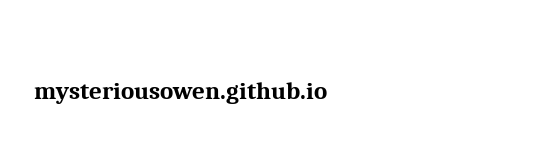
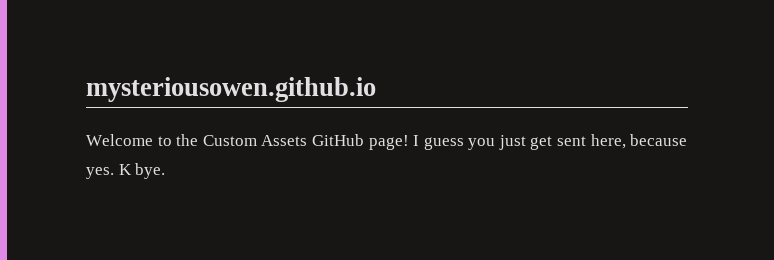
+ Welcome to the Custom Assets GitHub page! I guess you just get sent here, because yes. K bye.

